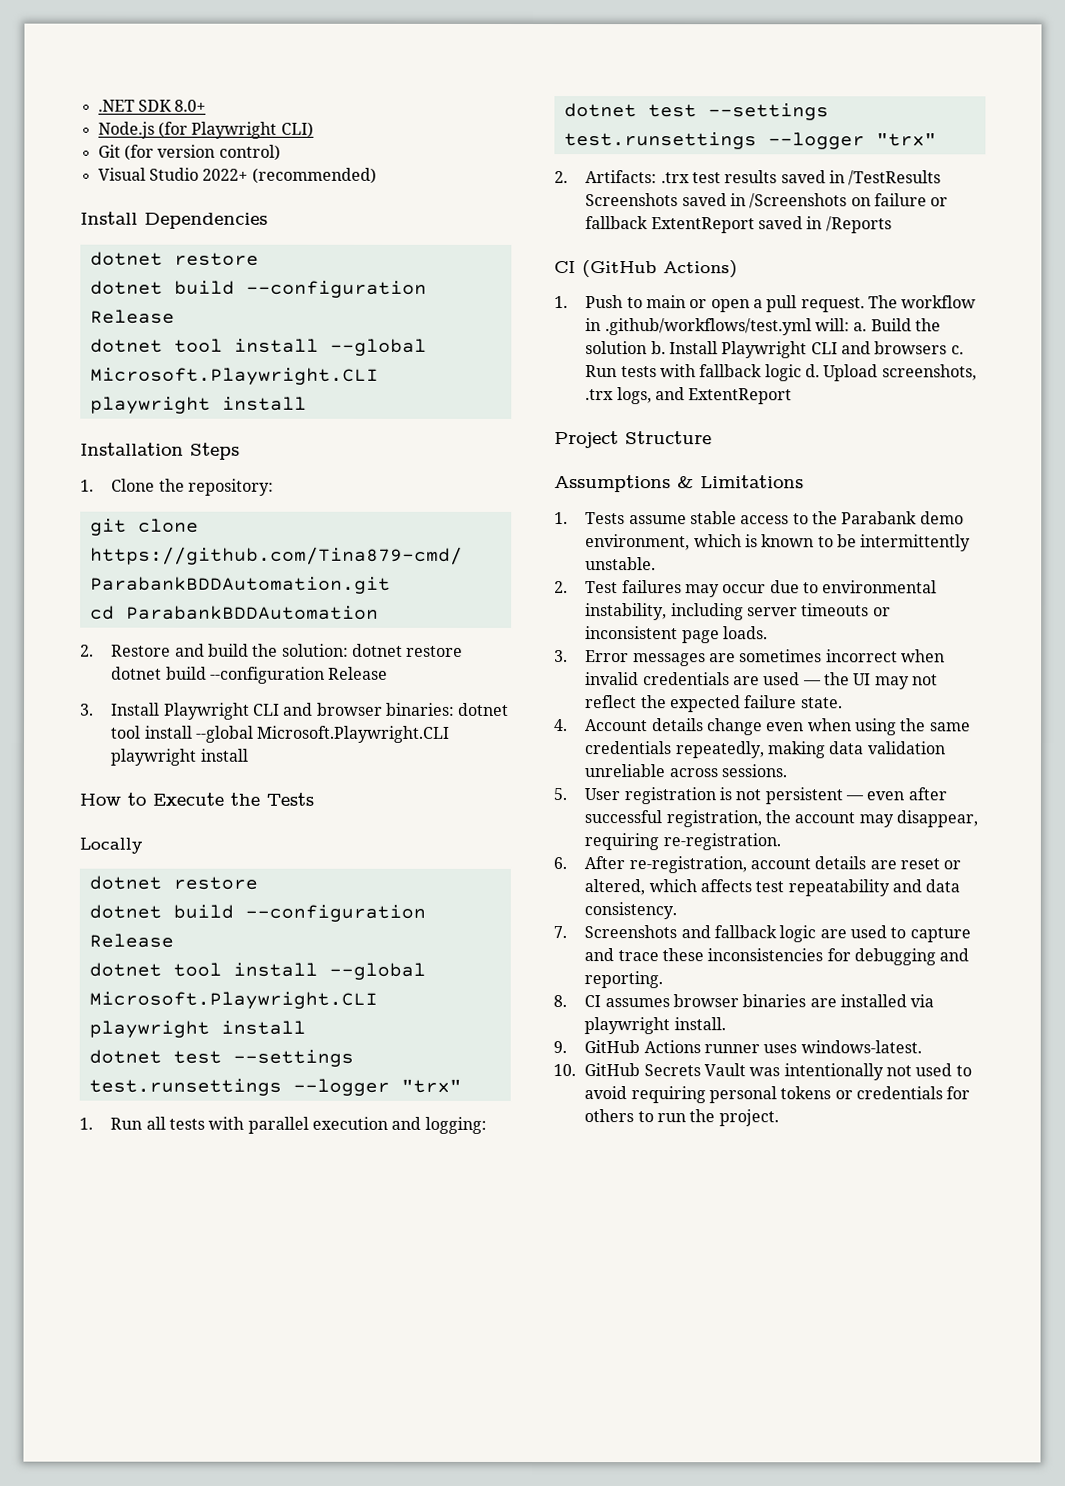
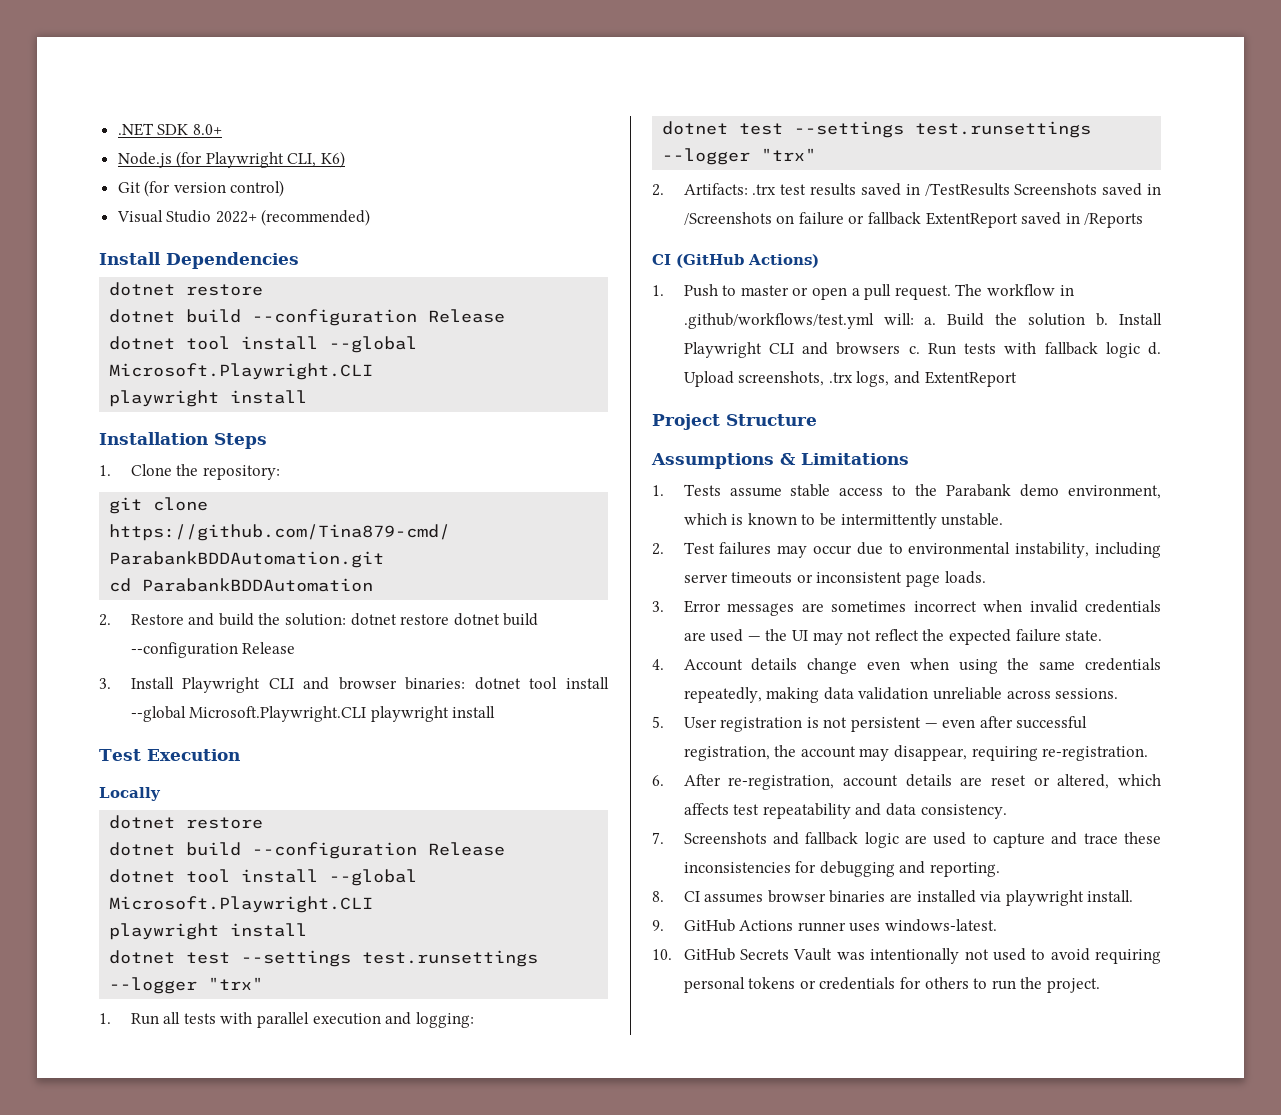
- Node.js (for Playwright CLI)
+ Node.js (for Playwright CLI, K6)
- How to Execute the Tests
+ Test Execution
- 1. Push to main or open a pull request.
+ 1. Push to master or open a pull request.

